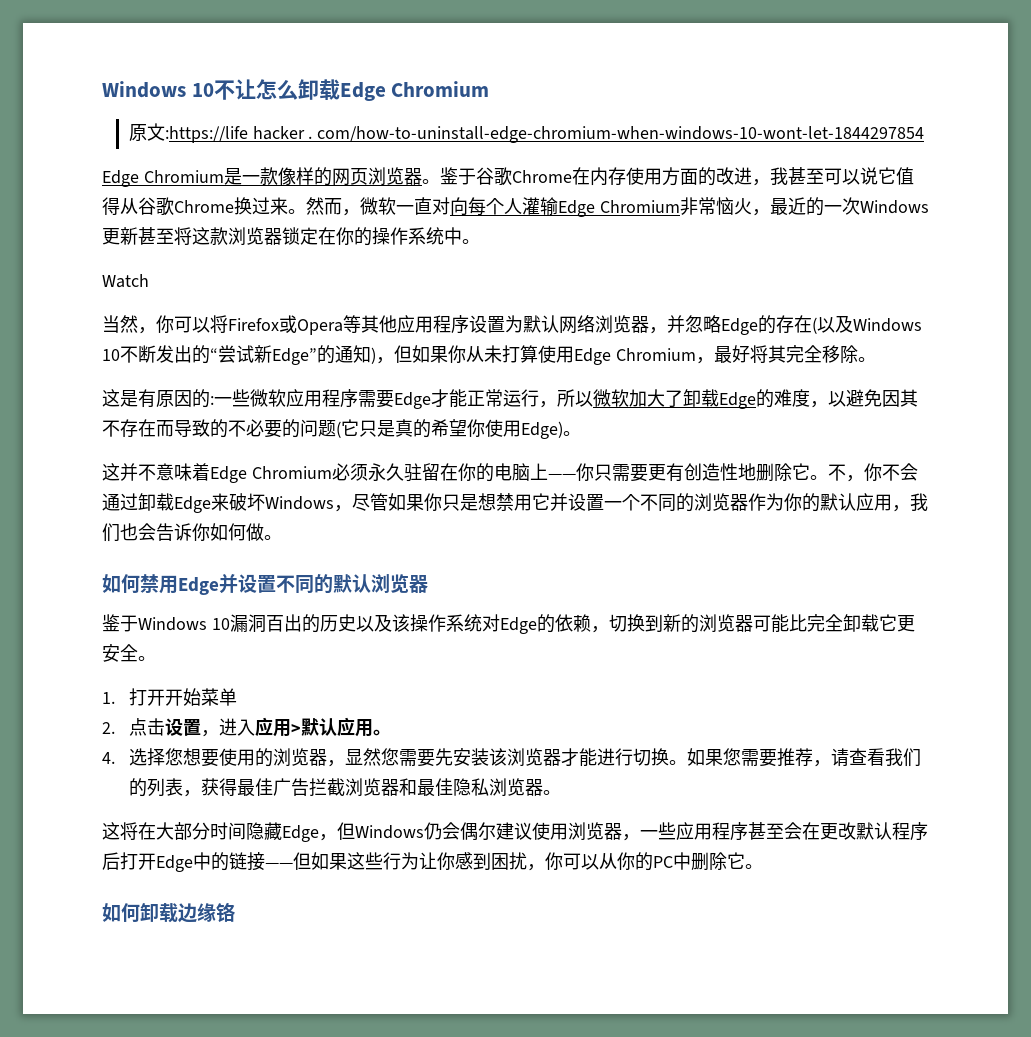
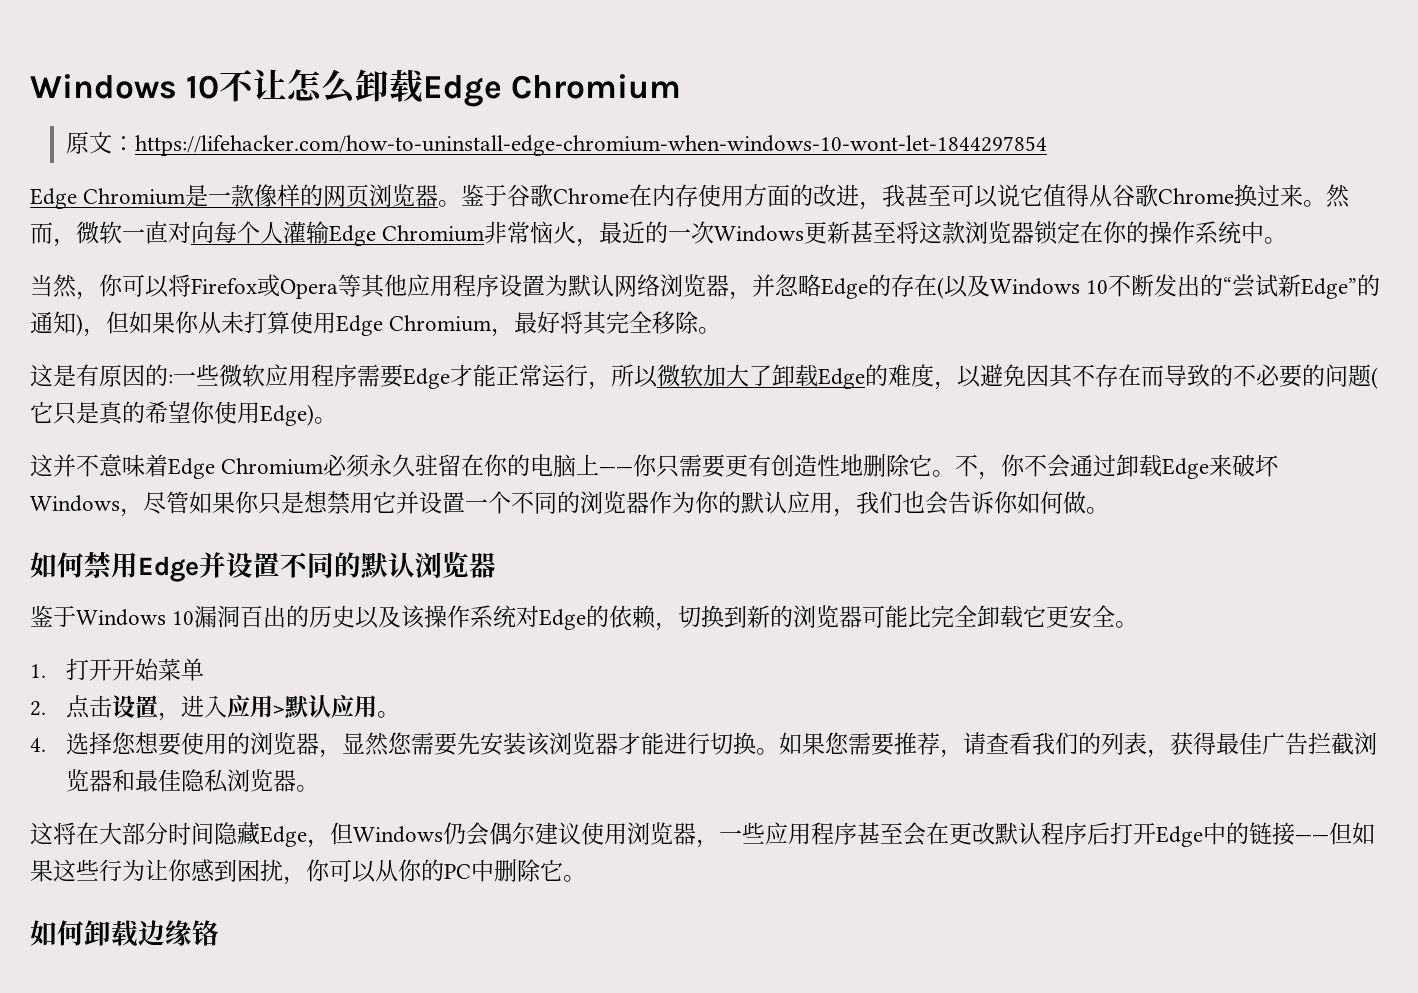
- 原文:https://life hacker . com/how-to-uninstall-edge-chromium-when-windows-10-wont-let-1844297854
+ 原文：https://lifehacker.com/how-to-uninstall-edge-chromium-when-windows-10-wont-let-1844297854
- Watch

